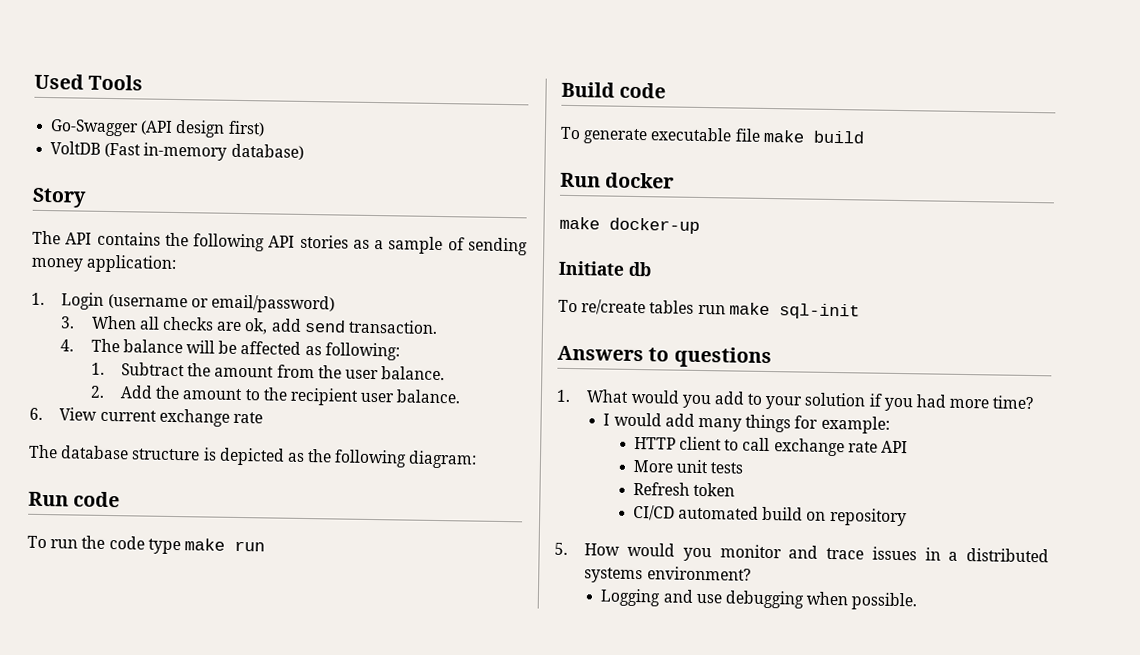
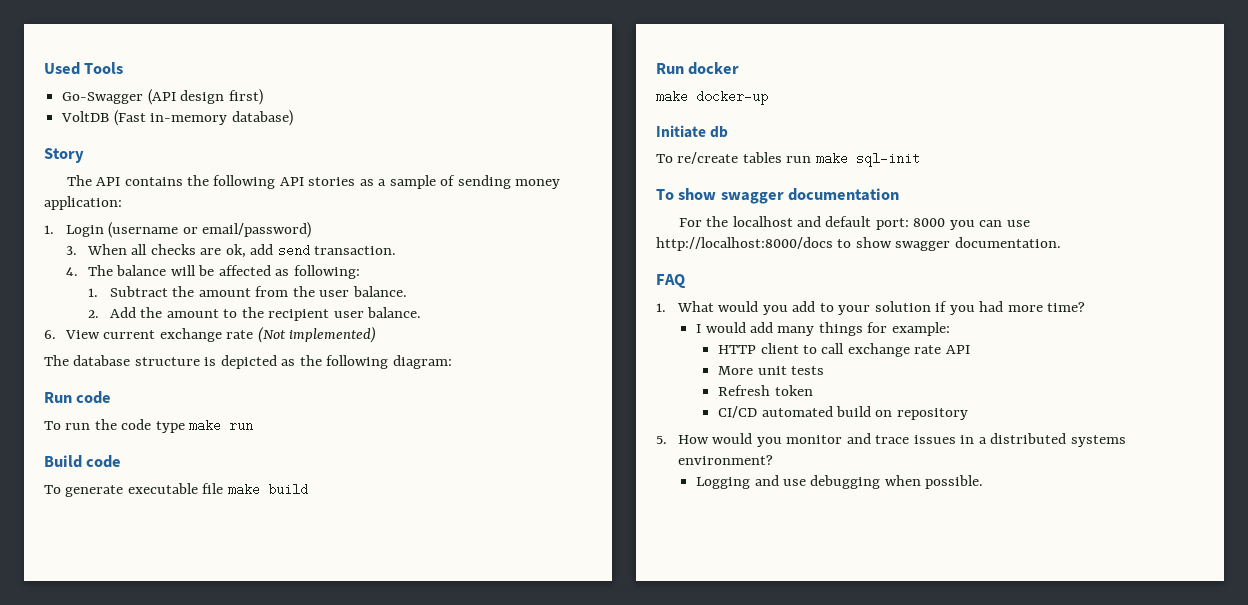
- 6. View current exchange rate
+ 6. View current exchange rate (Not implemented)
- Answers to questions
+ To show swagger documentation
+ For the localhost and default port: 8000 you can use http://localhost:8000/docs to show swagger documentation.
+ FAQ

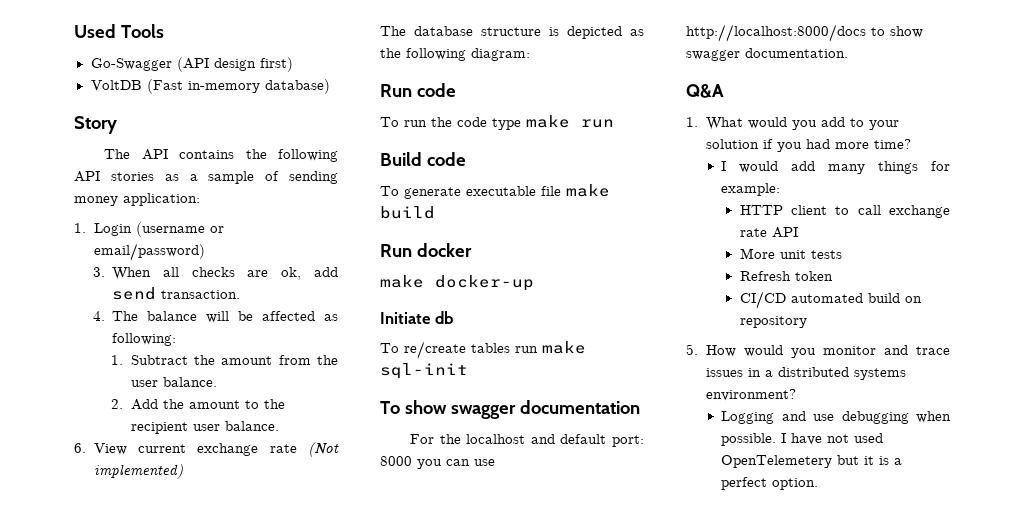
- FAQ
+ Q&A
+ I have not used OpenTelemetery but it is a perfect option.

